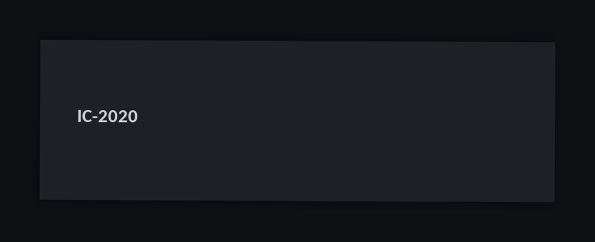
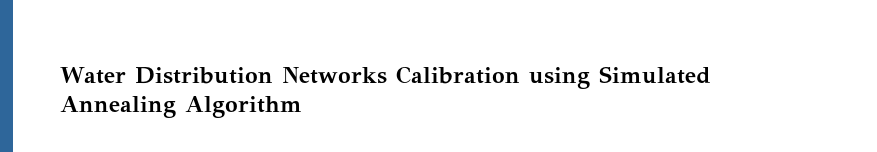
- IC-2020
+ Water Distribution Networks Calibration using Simulated Annealing Algorithm

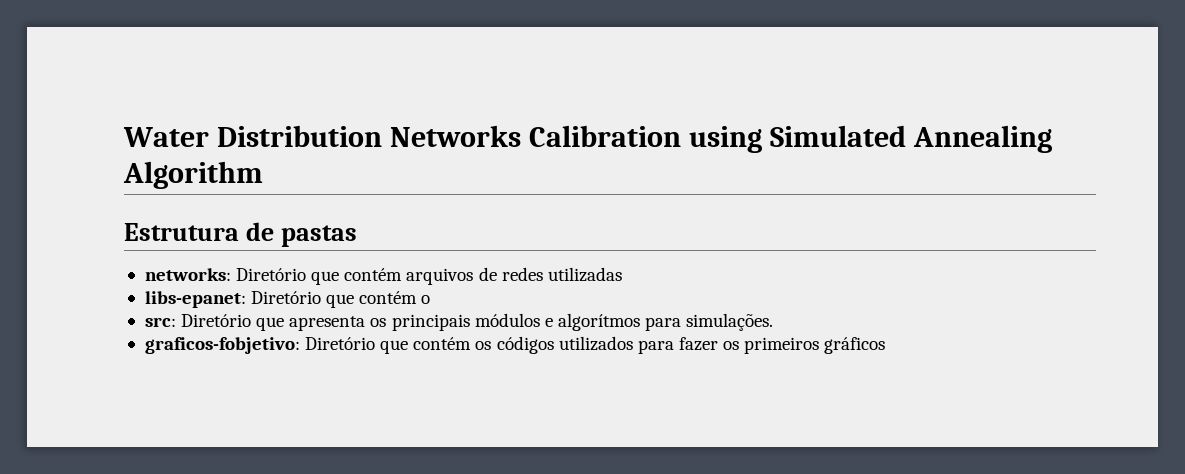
+ Estrutura de pastas
+ networks: Diretório que contém arquivos de redes utilizadas
+ libs-epanet: Diretório que contém o
+ src: Diretório que apresenta os principais módulos e algorítmos para simulações.
+ graficos-fobjetivo: Diretório que contém os códigos utilizados para fazer os primeiros gráficos

